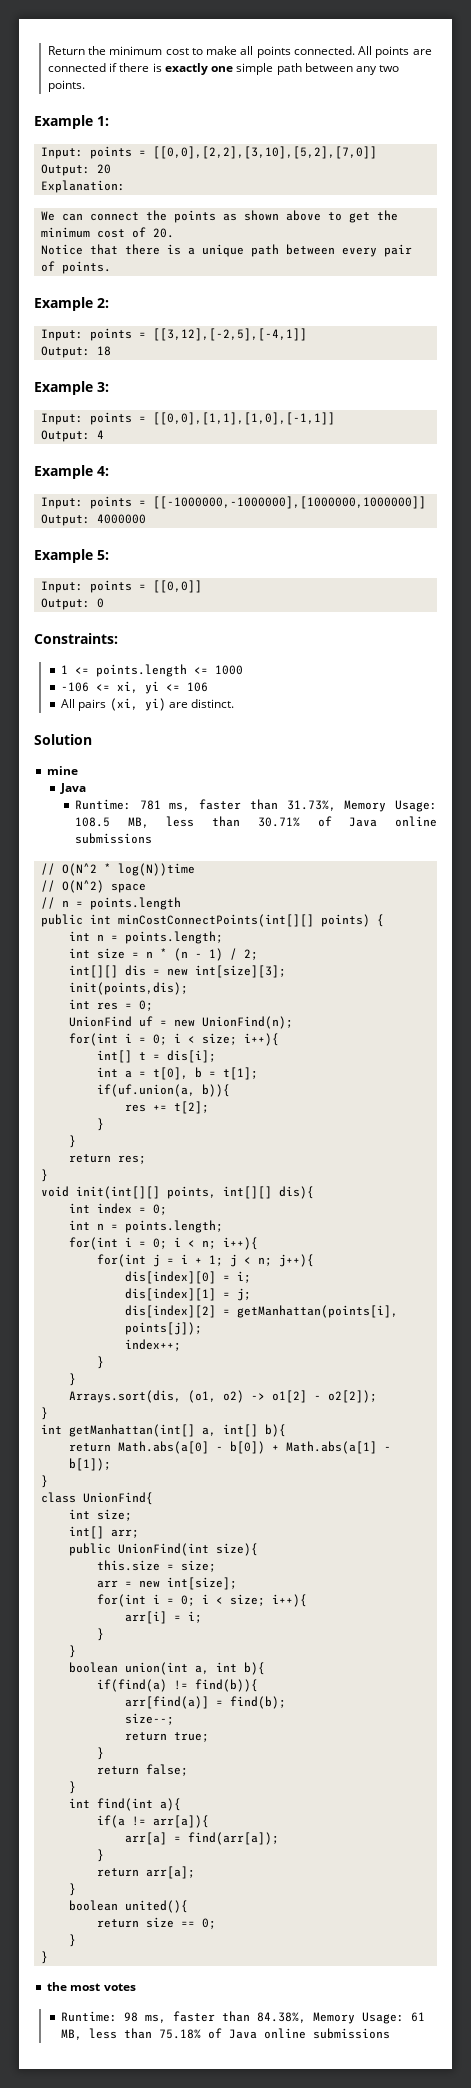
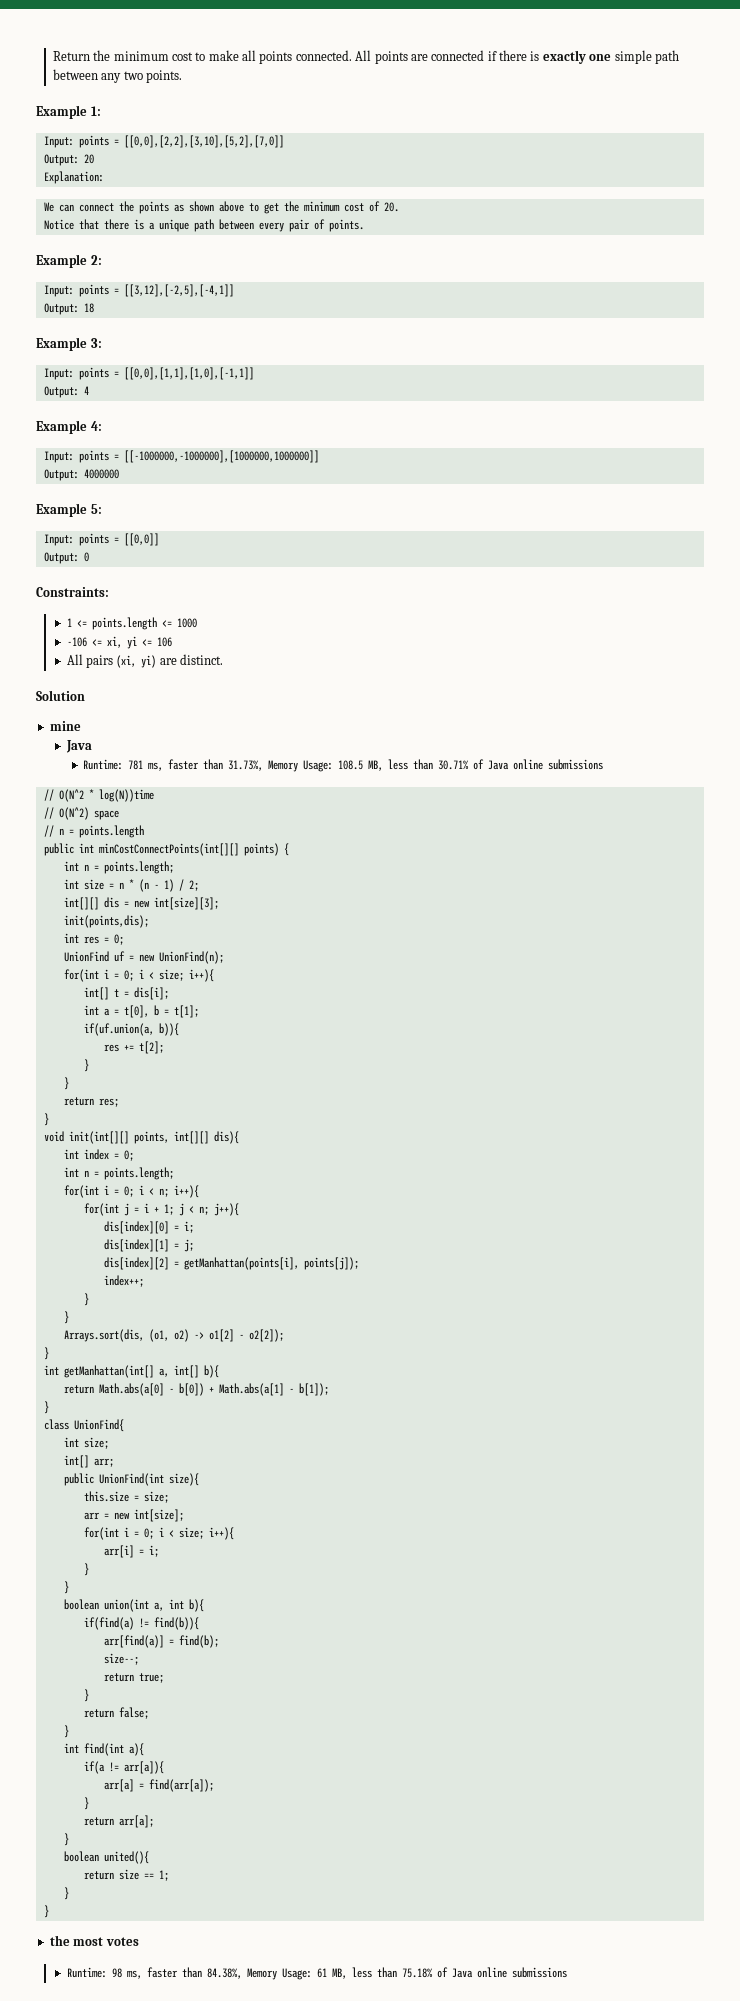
- return size == 0;
+ return size == 1;

